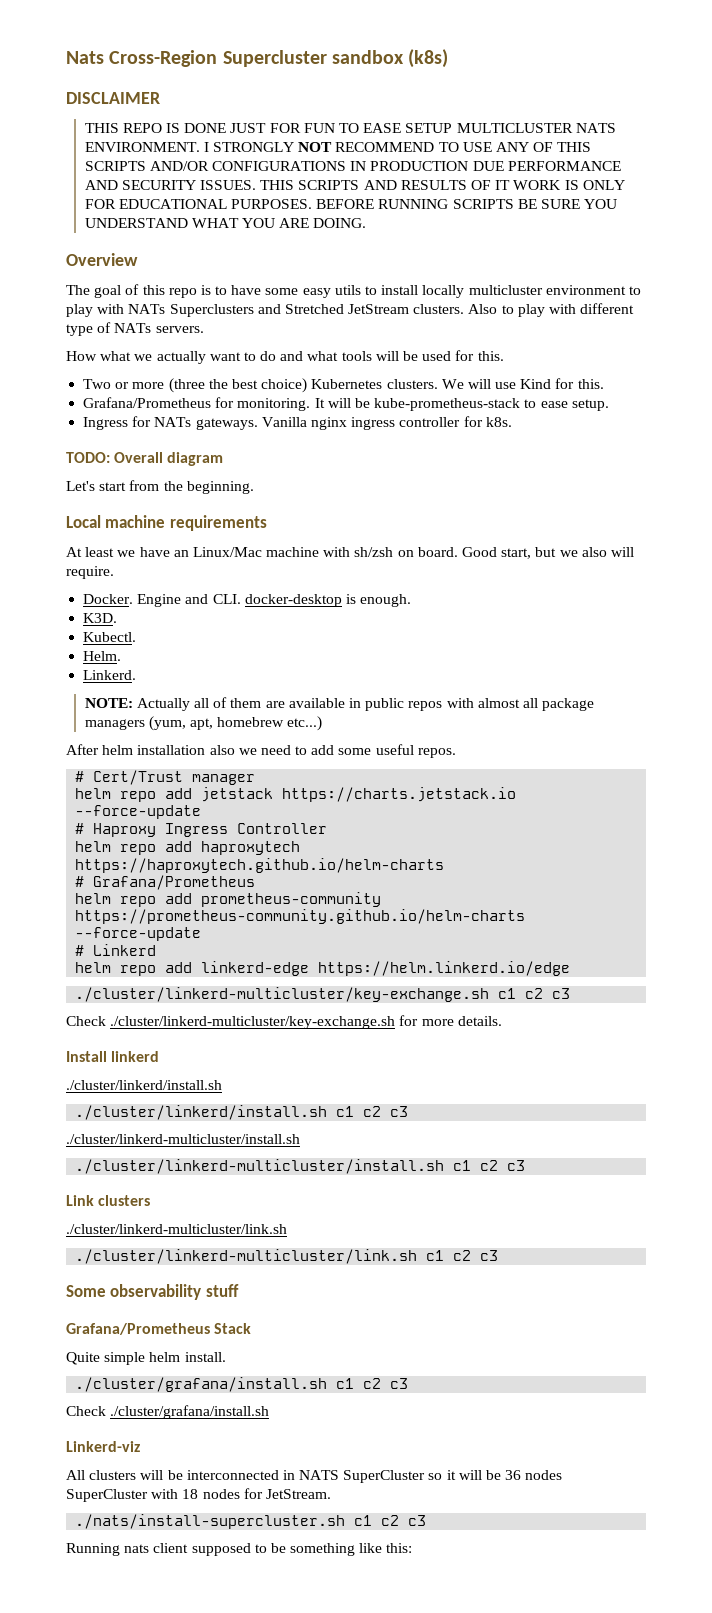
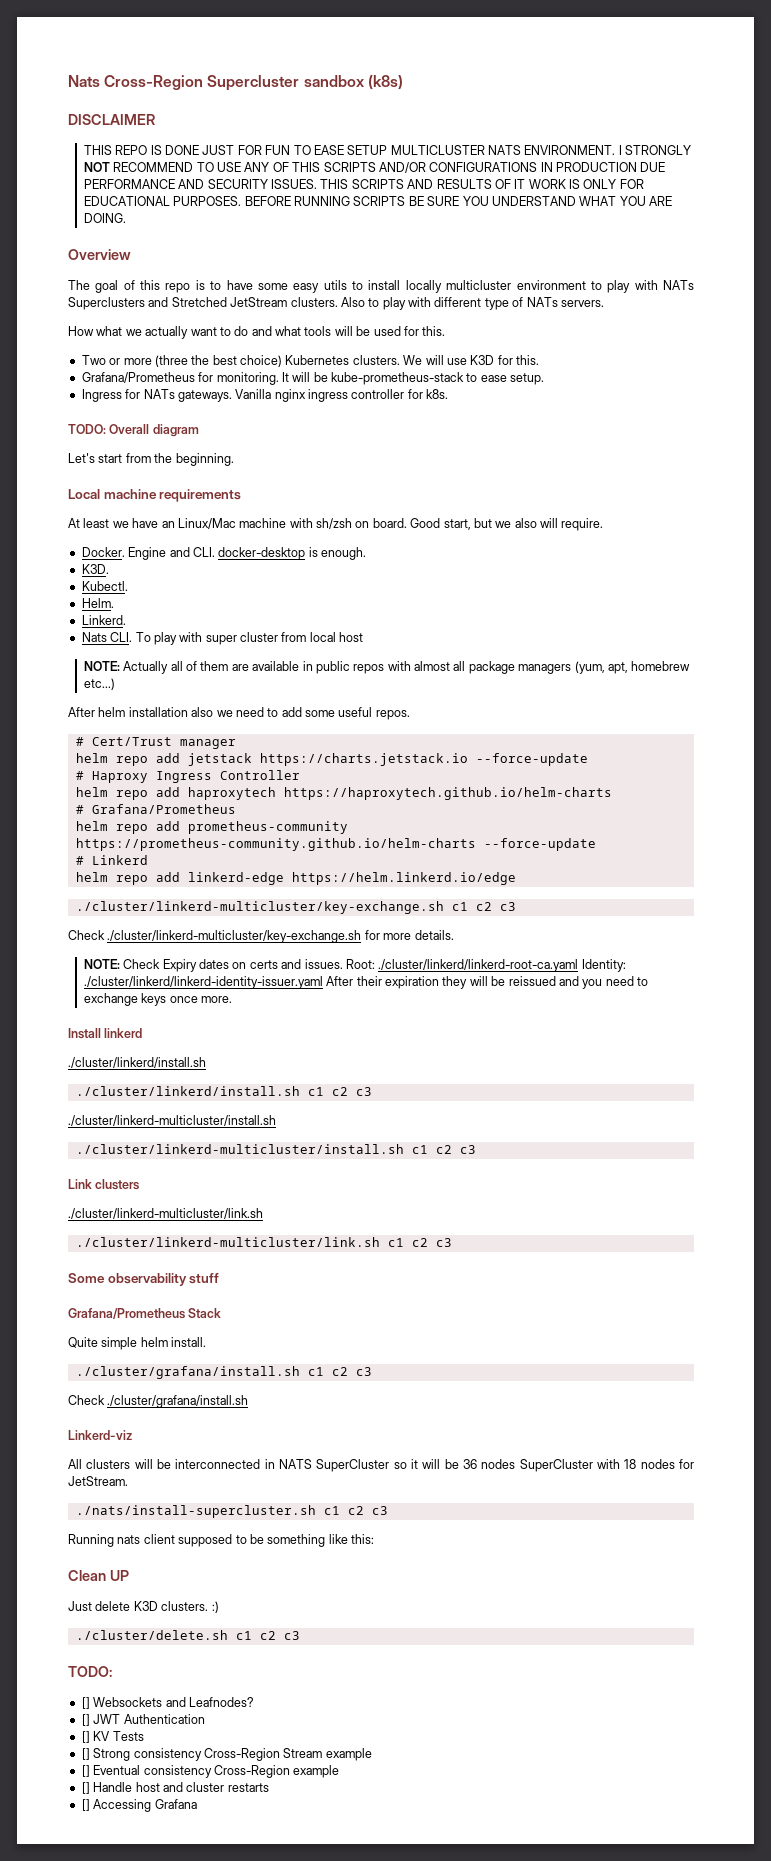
- We will use Kind for this.
+ We will use K3D for this.
+ Nats CLI. To play with super cluster from local host
+ NOTE: Check Expiry dates on certs and issues. Root: ./cluster/linkerd/linkerd-root-ca.yaml Identity: ./cluster/linkerd/linkerd-identity-issuer.yaml After their expiration they will be reissued and you need to exchange keys once more.
+ Clean UP
+ Just delete K3D clusters. :)
+ ./cluster/delete.sh c1 c2 c3
+ TODO:
+ [] Websockets and Leafnodes?
+ [] JWT Authentication
+ [] KV Tests
+ [] Strong consistency Cross-Region Stream example
+ [] Eventual consistency Cross-Region example
+ [] Handle host and cluster restarts
+ [] Accessing Grafana

